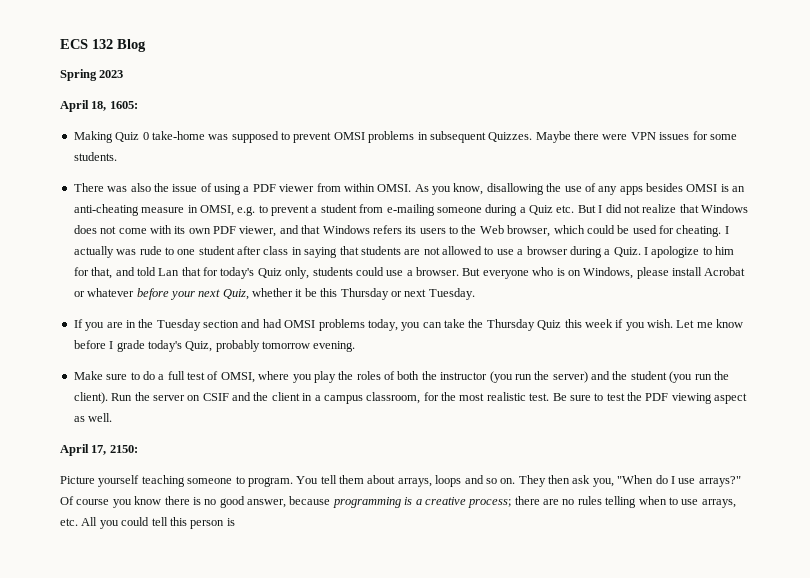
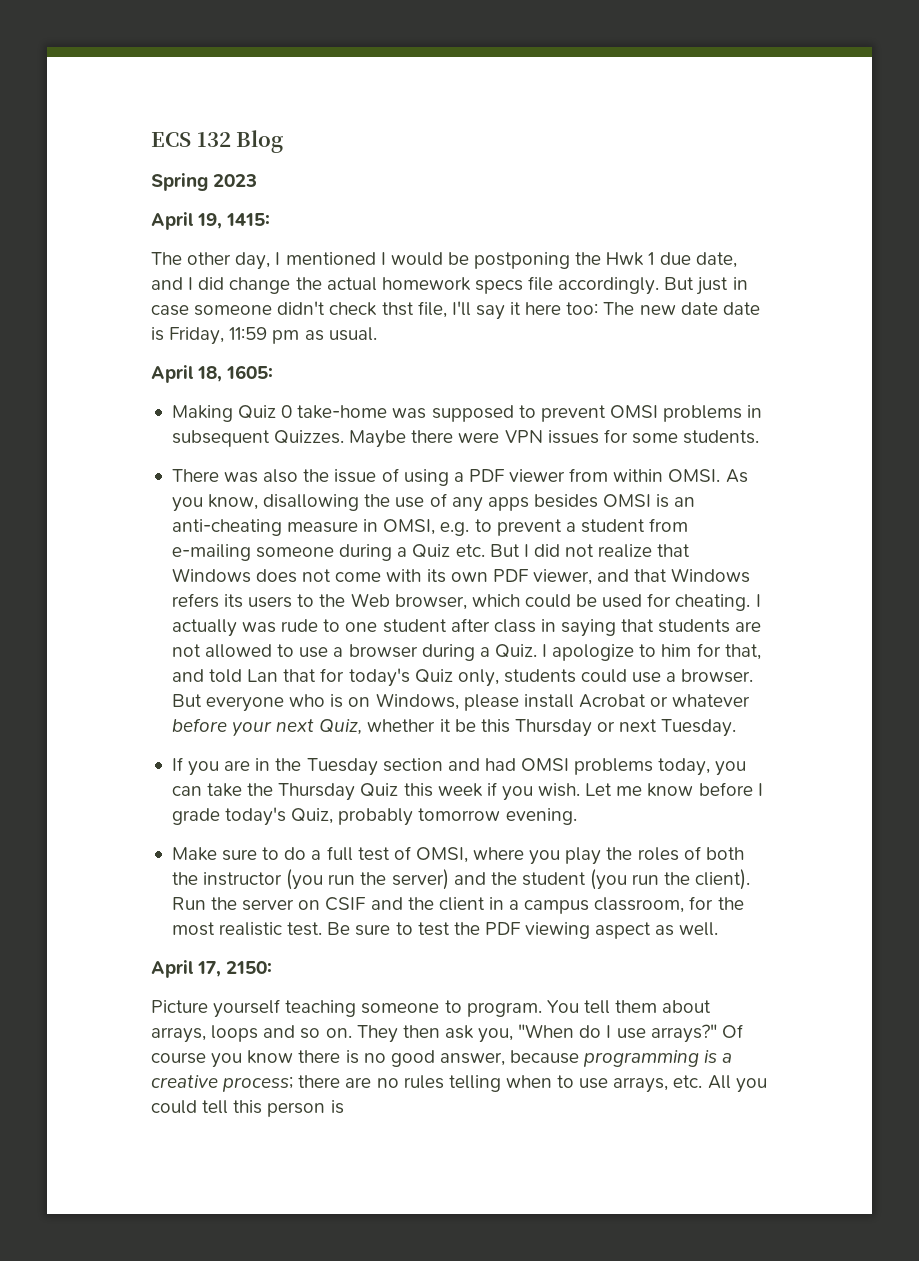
+ April 19, 1415:
+ The other day, I mentioned I would be postponing the Hwk 1 due date, and I did change the actual homework specs file accordingly. But just in case someone didn't check thst file, I'll say it here too: The new date date is Friday, 11:59 pm as usual.

